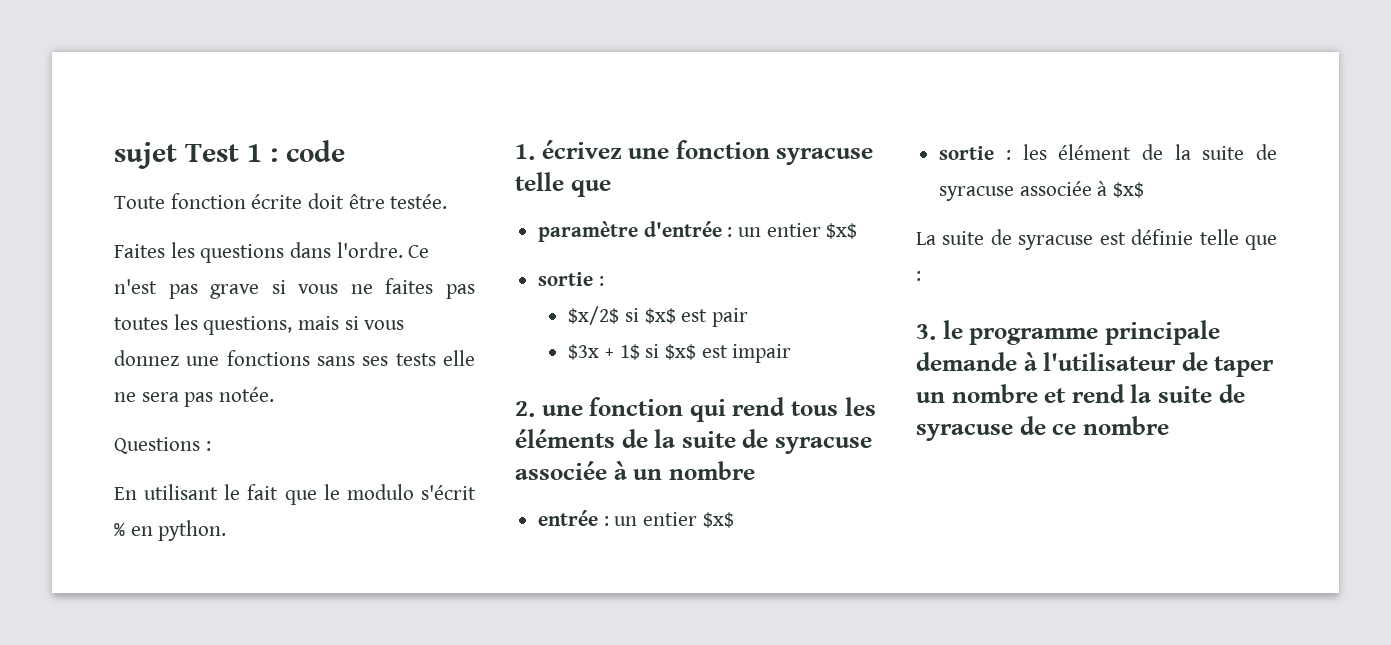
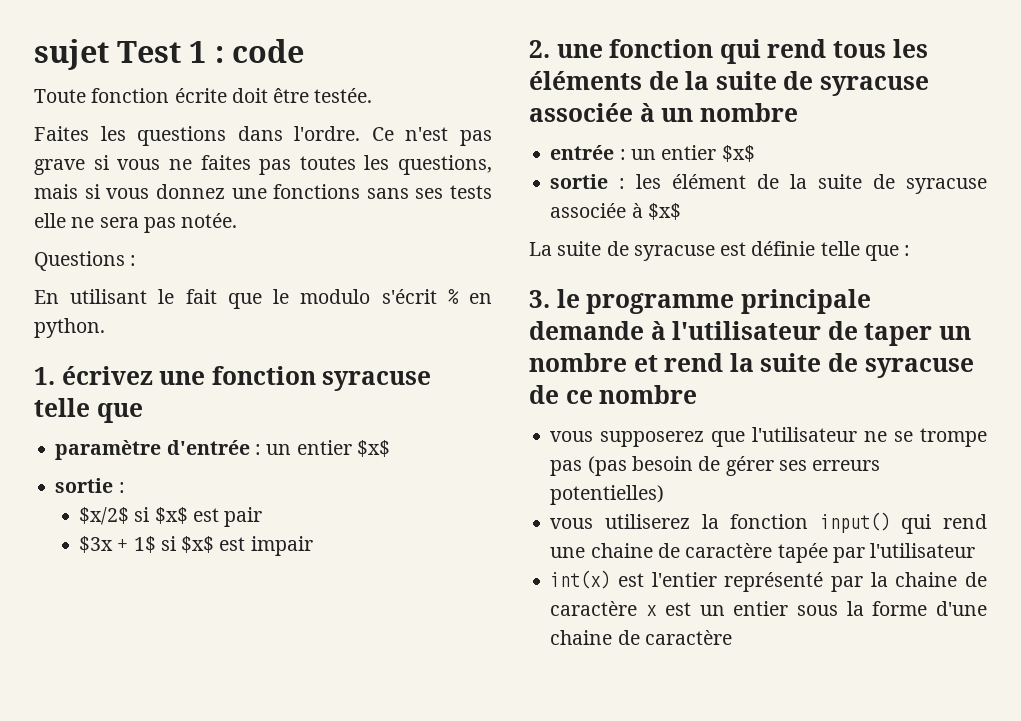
+ vous supposerez que l'utilisateur ne se trompe pas (pas besoin de gérer ses erreurs potentielles)
+ vous utiliserez la fonction input() qui rend une chaine de caractère tapée par l'utilisateur
+ int(x) est l'entier représenté par la chaine de caractère x est un entier sous la forme d'une chaine de caractère

